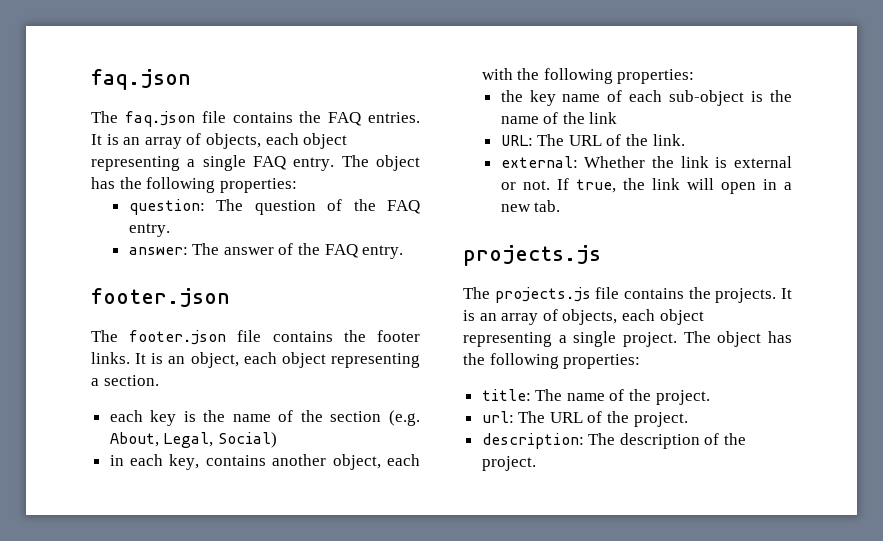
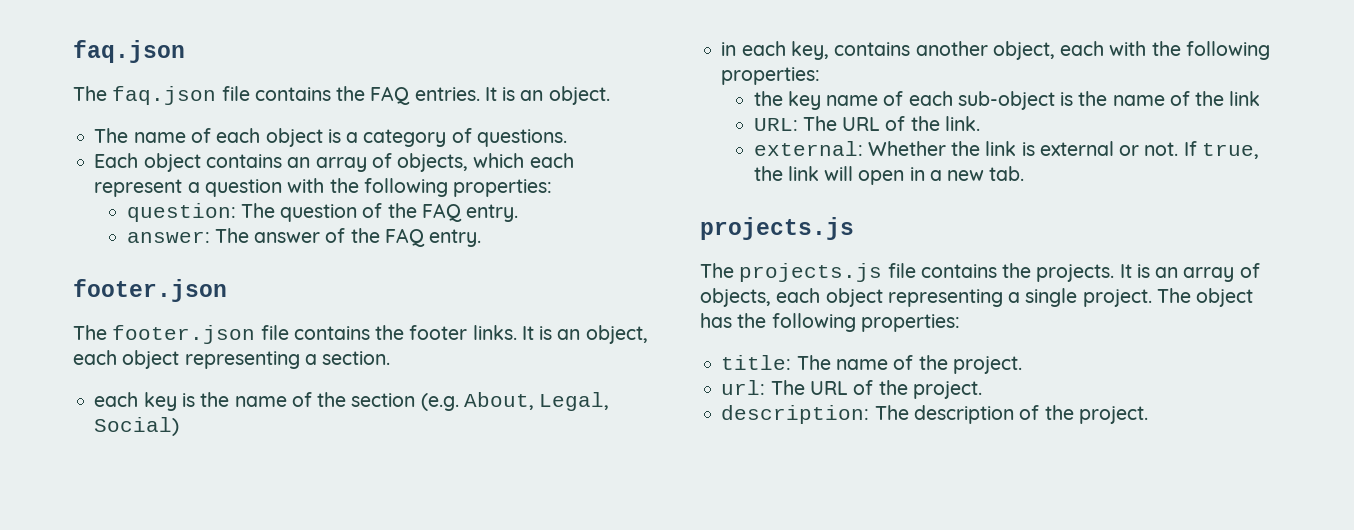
- It is an array of objects, each object representing a single FAQ entry. The object has the following properties:
+ It is an object.
+ The name of each object is a category of questions.
+ Each object contains an array of objects, which each represent a question with the following properties:

